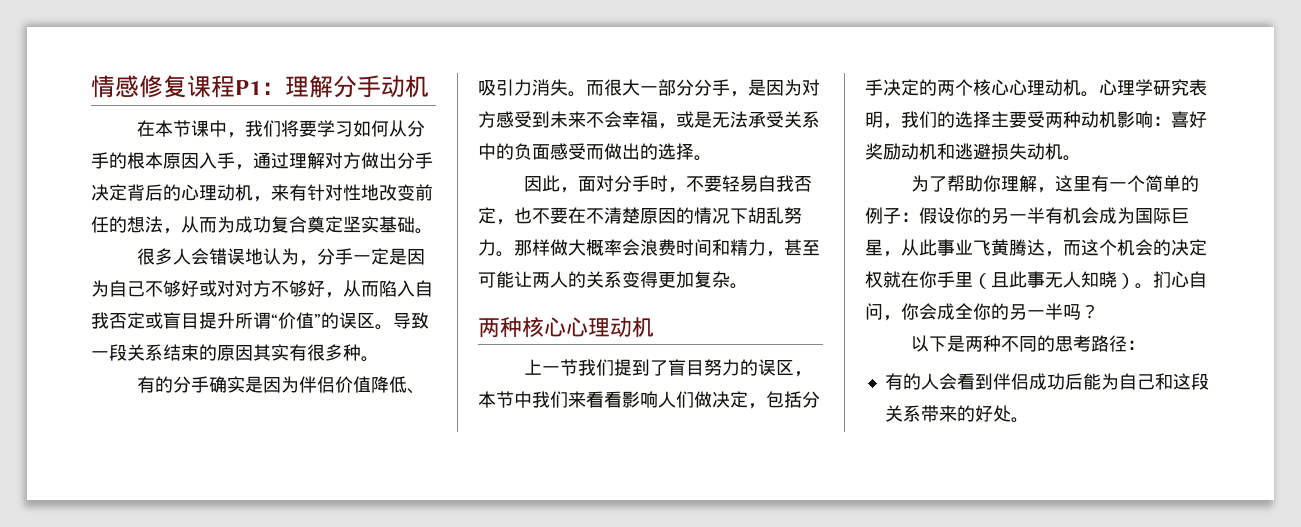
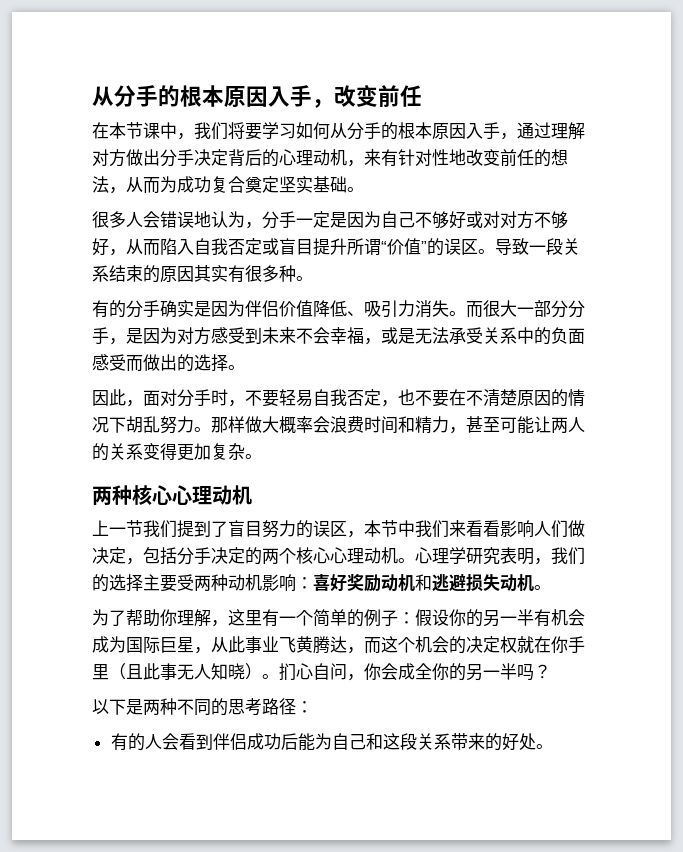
- 情感修复课程P1：理解分手动机
+ 从分手的根本原因入手，改变前任

